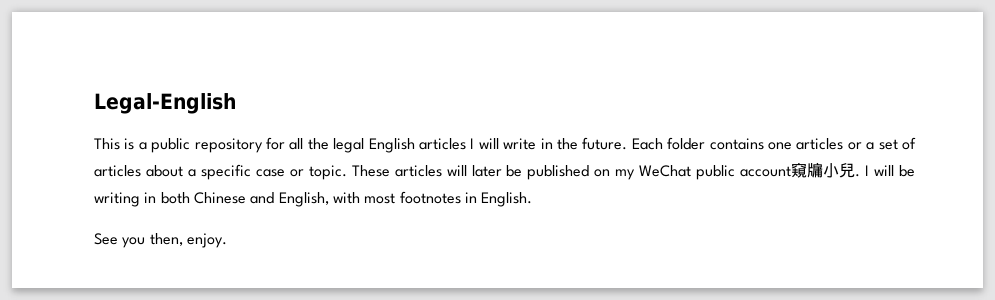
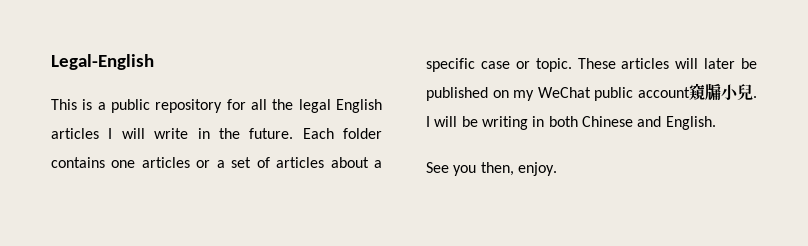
- I will be writing in both Chinese and English, with most footnotes in English.
+ I will be writing in both Chinese and English.

